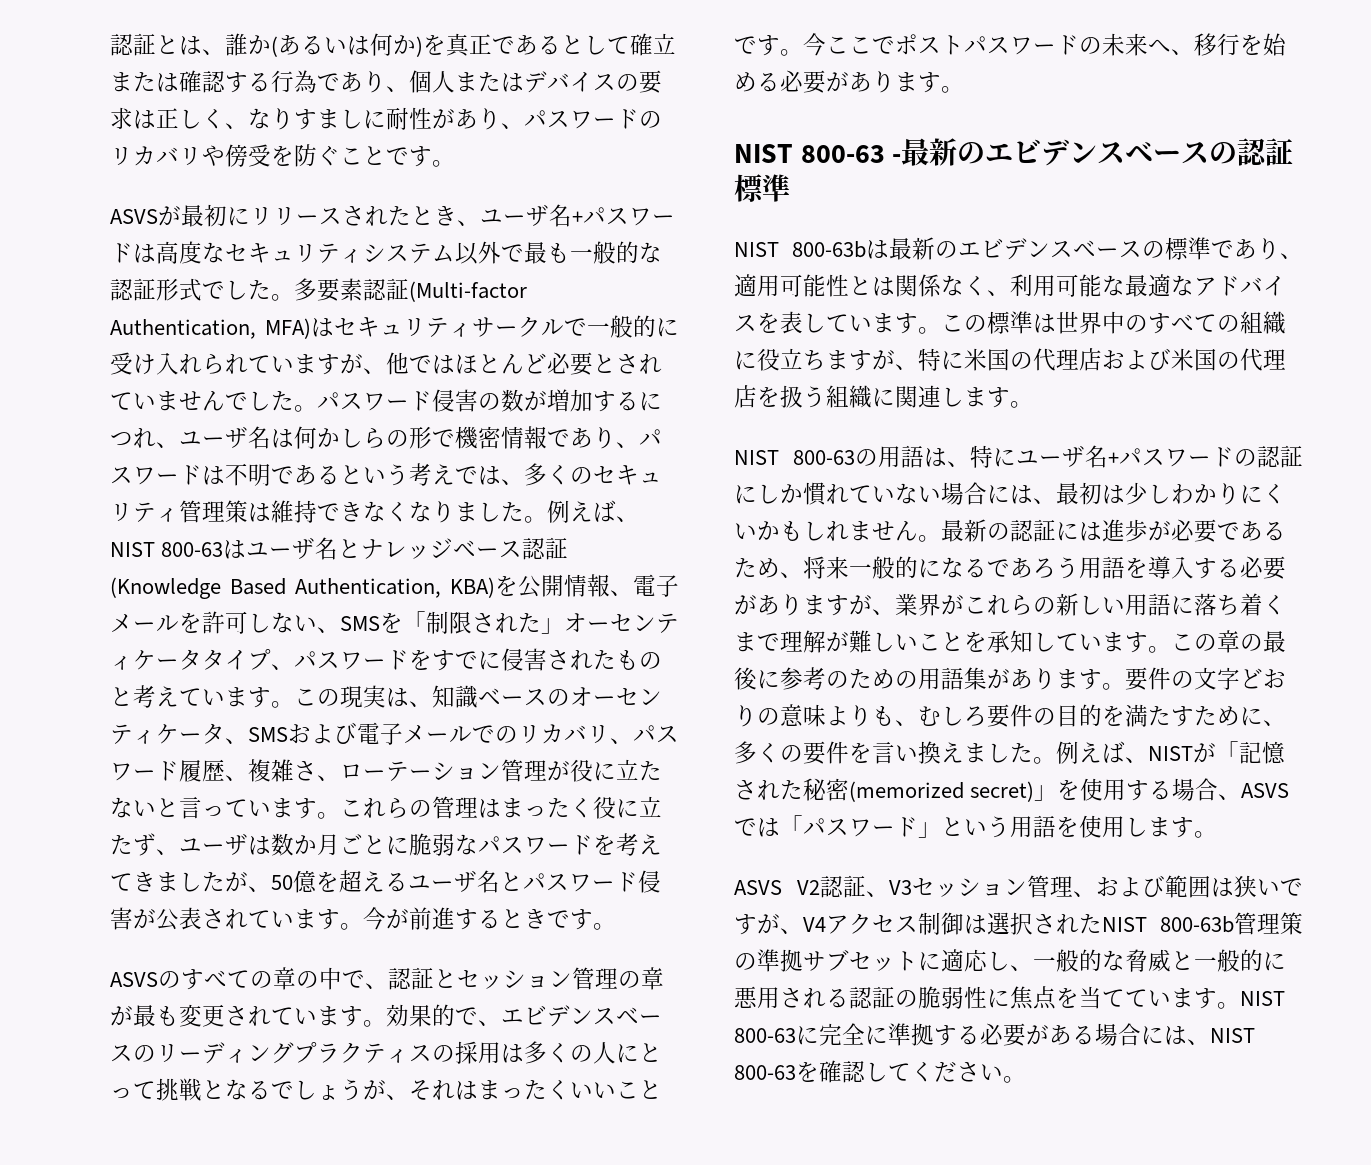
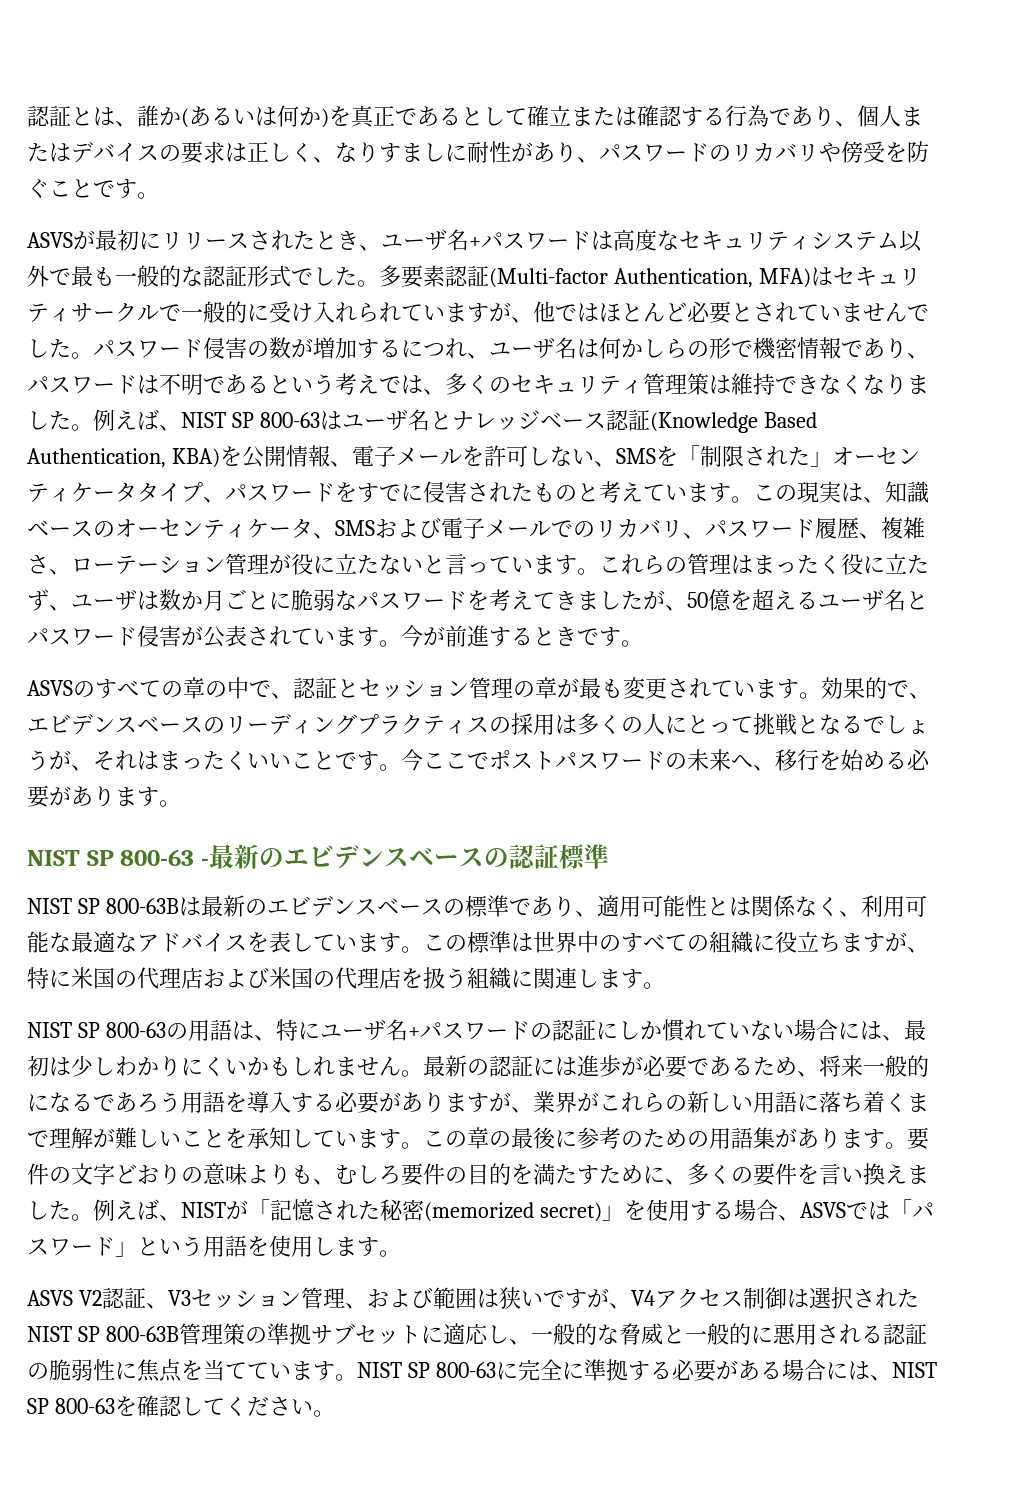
- 例えば、NIST 800-63はユーザ名とナレッジベース認証(Knowledge Based Authentication, KBA)を公開情報、電子メールを許可しない、SMSを「制限された」オーセンティケータタイプ、パスワードをすでに侵害されたものと考えています。
+ 例えば、NIST SP 800-63はユーザ名とナレッジベース認証(Knowledge Based Authentication, KBA)を公開情報、電子メールを許可しない、SMSを「制限された」オーセンティケータタイプ、パスワードをすでに侵害されたものと考えています。
- NIST 800-63 -最新のエビデンスベースの認証標準
+ NIST SP 800-63 -最新のエビデンスベースの認証標準
- NIST 800-63bは最新のエビデンスベースの標準であり、適用可能性とは関係なく、利用可能な最適なアドバイスを表しています。
+ NIST SP 800-63Bは最新のエビデンスベースの標準であり、適用可能性とは関係なく、利用可能な最適なアドバイスを表しています。
- NIST 800-63の用語は、特にユーザ名+パスワードの認証にしか慣れていない場合には、最初は少しわかりにくいかもしれません。
+ NIST SP 800-63の用語は、特にユーザ名+パスワードの認証にしか慣れていない場合には、最初は少しわかりにくいかもしれません。
- ASVS V2認証、V3セッション管理、および範囲は狭いですが、V4アクセス制御は選択されたNIST 800-63b管理策の準拠サブセットに適応し、一般的な脅威と一般的に悪用される認証の脆弱性に焦点を当てています。
+ ASVS V2認証、V3セッション管理、および範囲は狭いですが、V4アクセス制御は選択されたNIST SP 800-63B管理策の準拠サブセットに適応し、一般的な脅威と一般的に悪用される認証の脆弱性に焦点を当てています。
- NIST 800-63に完全に準拠する必要がある場合には、NIST 800-63を確認してください。
+ NIST SP 800-63に完全に準拠する必要がある場合には、NIST SP 800-63を確認してください。

